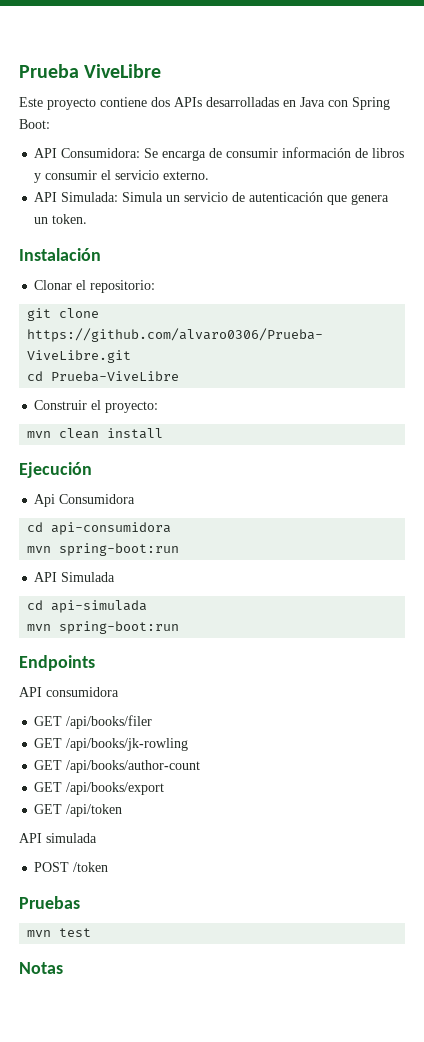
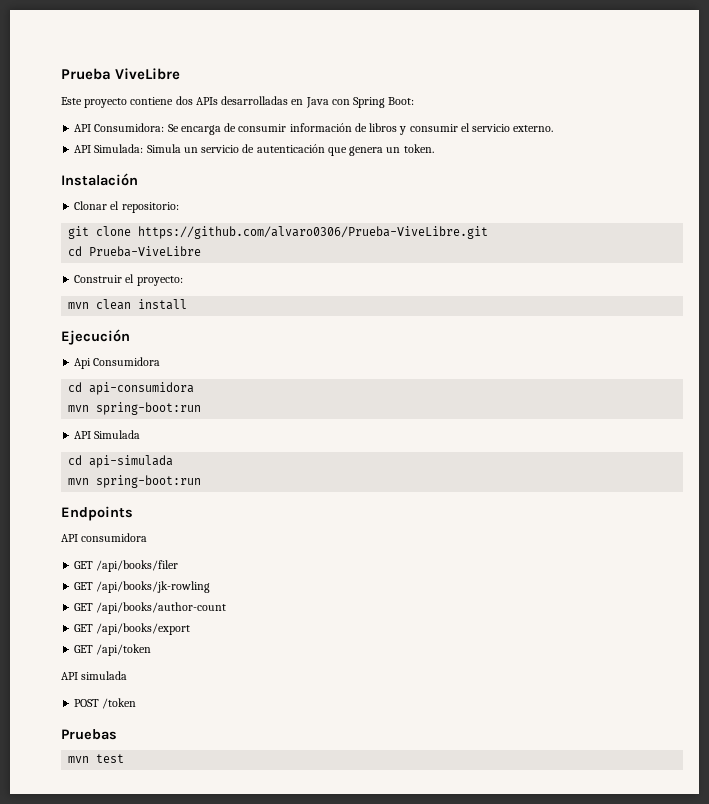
- Notas

